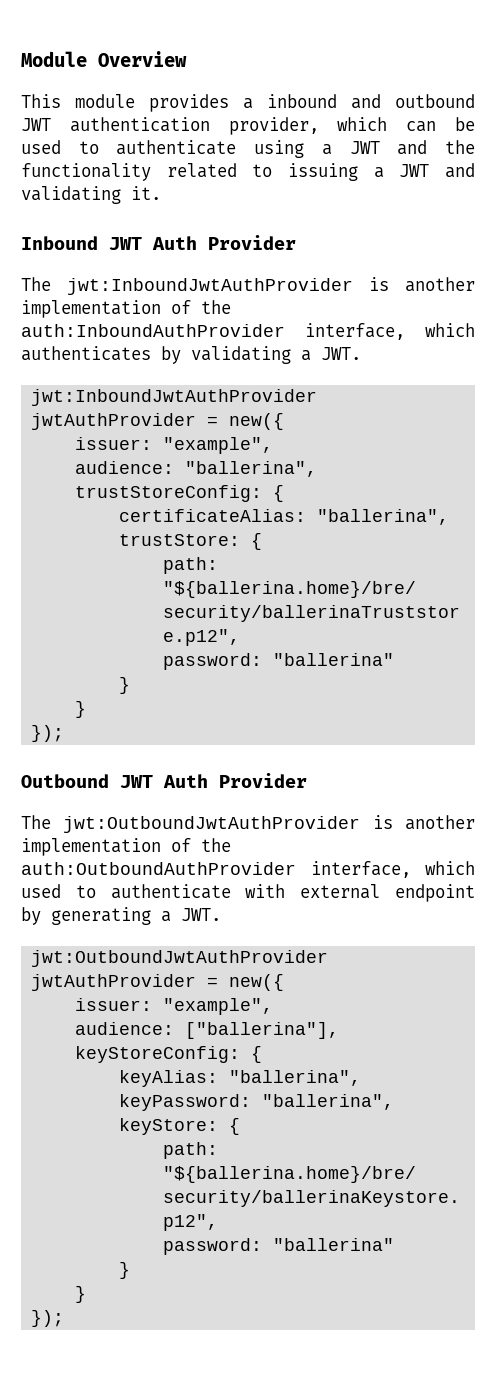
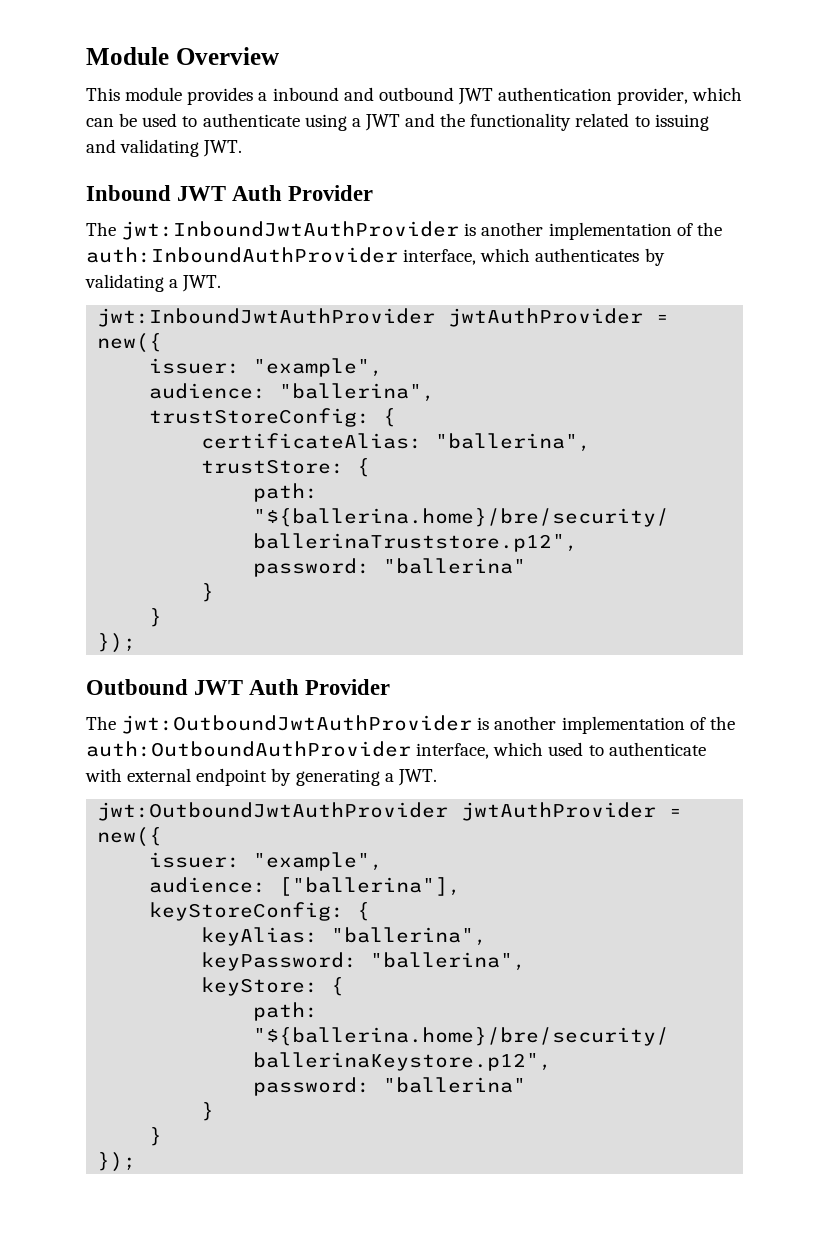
- This module provides a inbound and outbound JWT authentication provider, which can be used to authenticate using a JWT and the functionality related to issuing a JWT and validating it.
+ This module provides a inbound and outbound JWT authentication provider, which can be used to authenticate using a JWT and the functionality related to issuing and validating JWT.

